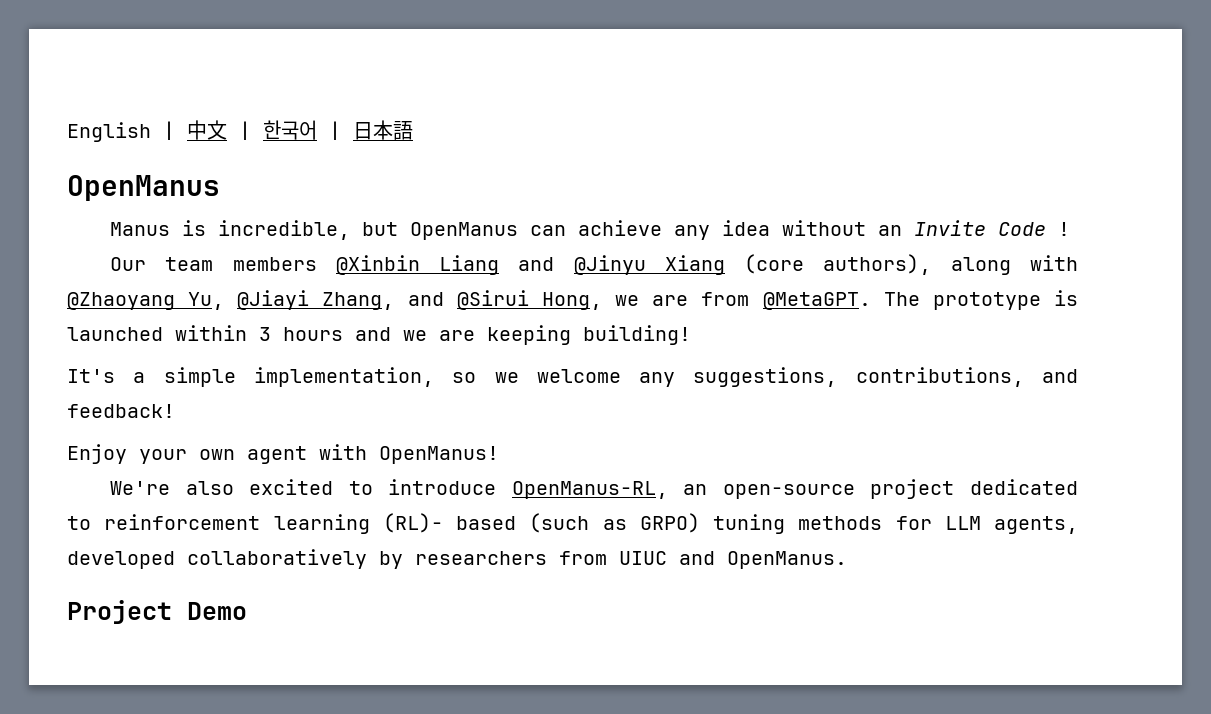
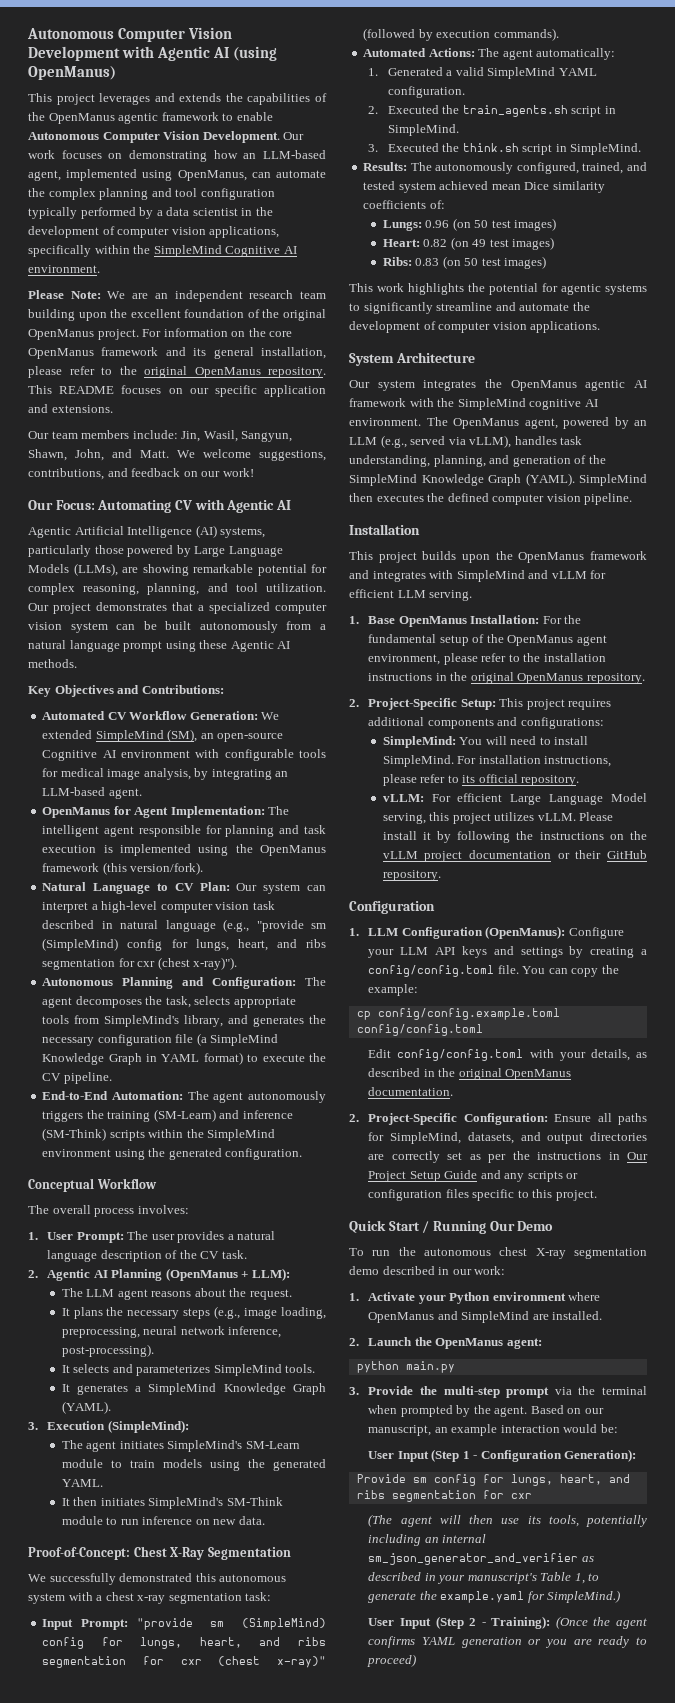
- English | 中文 | 한국어 | 日本語
- OpenManus
- Manus is incredible, but OpenManus can achieve any idea without an Invite Code !
- Our team members @Xinbin Liang and @Jinyu Xiang (core authors), along with @Zhaoyang Yu, @Jiayi Zhang, and @Sirui Hong, we are from @MetaGPT. The prototype is launched within 3 hours and we are keeping building!
- It's a simple implementation, so we welcome any suggestions, contributions, and feedback!
- Enjoy your own agent with OpenManus!
- We're also excited to introduce OpenManus-RL, an open-source project dedicated to reinforcement learning (RL)- based (such as GRPO) tuning methods for LLM agents, developed collaboratively by researchers from UIUC and OpenManus.
- Project Demo
+ Autonomous Computer Vision Development with Agentic AI (using OpenManus)
+ This project leverages and extends the capabilities of the OpenManus agentic framework to enable Autonomous Computer Vision Development. Our work focuses on demonstrating how an LLM-based agent, implemented using OpenManus, can automate the complex planning and tool configuration typically performed by a data scientist in the development of computer vision applications, specifically within the SimpleMind Cognitive AI environment.
+ Please Note: We are an independent research team building upon the excellent foundation of the original OpenManus project. For information on the core OpenManus framework and its general installation, please refer to the original OpenManus repository. This README focuses on our specific application and extensions.
+ Our team members include: Jin, Wasil, Sangyun, Shawn, John, and Matt. We welcome suggestions, contributions, and feedback on our work!
+ Our Focus: Automating CV with Agentic AI
+ Agentic Artificial Intelligence (AI) systems, particularly those powered by Large Language Models (LLMs), are showing remarkable potential for complex reasoning, planning, and tool utilization. Our project demonstrates that a specialized computer vision system can be built autonomously from a natural language prompt using these Agentic AI methods.
+ Key Objectives and Contributions:
+ Automated CV Workflow Generation: We extended SimpleMind (SM), an open-source Cognitive AI environment with configurable tools for medical image analysis, by integrating an LLM-based agent.
+ OpenManus for Agent Implementation: The intelligent agent responsible for planning and task execution is implemented using the OpenManus framework (this version/fork).
+ Natural Language to CV Plan: Our system can interpret a high-level computer vision task described in natural language (e.g., "provide sm (SimpleMind) config for lungs, heart, and ribs segmentation for cxr (chest x-ray)").
+ Autonomous Planning and Configuration: The agent decomposes the task, selects appropriate tools from SimpleMind's library, and generates the necessary configuration file (a SimpleMind Knowledge Graph in YAML format) to execute the CV pipeline.
+ End-to-End Automation: The agent autonomously triggers the training (SM-Learn) and inference (SM-Think) scripts within the SimpleMind environment using the generated configuration.
+ Conceptual Workflow
+ The overall process involves:
+ 1. User Prompt: The user provides a natural language description of the CV task.
+ 2. Agentic AI Planning (OpenManus + LLM):
+ The LLM agent reasons about the request.
+ It plans the necessary steps (e.g., image loading, preprocessing, neural network inference, post-processing).
+ It selects and parameterizes SimpleMind tools.
+ It generates a SimpleMind Knowledge Graph (YAML).
+ 3. Execution (SimpleMind):
+ The agent initiates SimpleMind's SM-Learn module to train models using the generated YAML.
+ It then initiates SimpleMind's SM-Think module to run inference on new data.
+ Proof-of-Concept: Chest X-Ray Segmentation
+ We successfully demonstrated this autonomous system with a chest x-ray segmentation task:
+ Input Prompt: "provide sm (SimpleMind) config for lungs, heart, and ribs segmentation for cxr (chest x-ray)" (followed by execution commands).
+ Automated Actions: The agent automatically:
+ 1. Generated a valid SimpleMind YAML configuration.
+ 2. Executed the train_agents.sh script in SimpleMind.
+ 3. Executed the think.sh script in SimpleMind.
+ Results: The autonomously configured, trained, and tested system achieved mean Dice similarity coefficients of:
+ Lungs: 0.96 (on 50 test images)
+ Heart: 0.82 (on 49 test images)
+ Ribs: 0.83 (on 50 test images)
+ This work highlights the potential for agentic systems to significantly streamline and automate the development of computer vision applications.
+ System Architecture
+ Our system integrates the OpenManus agentic AI framework with the SimpleMind cognitive AI environment. The OpenManus agent, powered by an LLM (e.g., served via vLLM), handles task understanding, planning, and generation of the SimpleMind Knowledge Graph (YAML). SimpleMind then executes the defined computer vision pipeline.
+ Installation
+ This project builds upon the OpenManus framework and integrates with SimpleMind and vLLM for efficient LLM serving.
+ 1. Base OpenManus Installation: For the fundamental setup of the OpenManus agent environment, please refer to the installation instructions in the original OpenManus repository.
+ 2. Project-Specific Setup: This project requires additional components and configurations:
+ SimpleMind: You will need to install SimpleMind. For installation instructions, please refer to its official repository.
+ vLLM: For efficient Large Language Model serving, this project utilizes vLLM. Please install it by following the instructions on the vLLM project documentation or their GitHub repository.
+ Configuration
+ 1. LLM Configuration (OpenManus): Configure your LLM API keys and settings by creating a config/config.toml file. You can copy the example:
+ cp config/config.example.toml config/config.toml
+ Edit config/config.toml with your details, as described in the original OpenManus documentation.
+ 2. Project-Specific Configuration: Ensure all paths for SimpleMind, datasets, and output directories are correctly set as per the instructions in Our Project Setup Guide and any scripts or configuration files specific to this project.
+ Quick Start / Running Our Demo
+ To run the autonomous chest X-ray segmentation demo described in our work:
+ 1. Activate your Python environment where OpenManus and SimpleMind are installed.
+ 2. Launch the OpenManus agent:
+ python main.py
+ 3. Provide the multi-step prompt via the terminal when prompted by the agent. Based on our manuscript, an example interaction would be:
+ User Input (Step 1 - Configuration Generation):
+ Provide sm config for lungs, heart, and ribs segmentation for cxr
+ (The agent will then use its tools, potentially including an internal sm_json_generator_and_verifier as described in your manuscript's Table 1, to generate the example.yaml for SimpleMind.)
+ User Input (Step 2 - Training): (Once the agent confirms YAML generation or you are ready to proceed)

